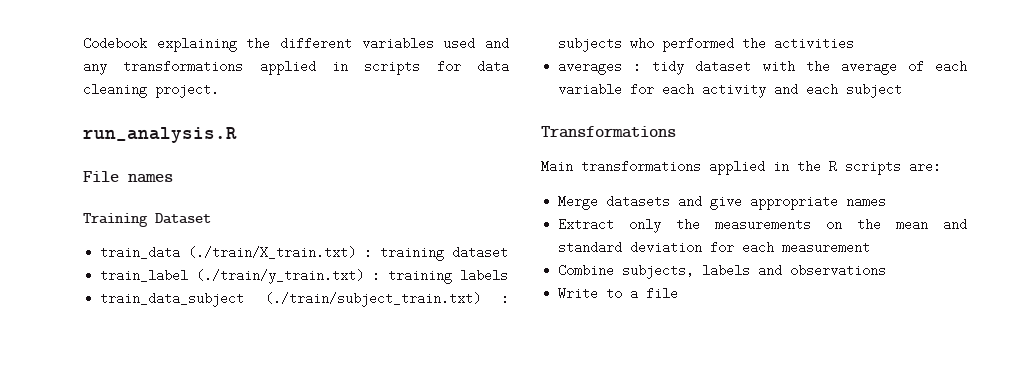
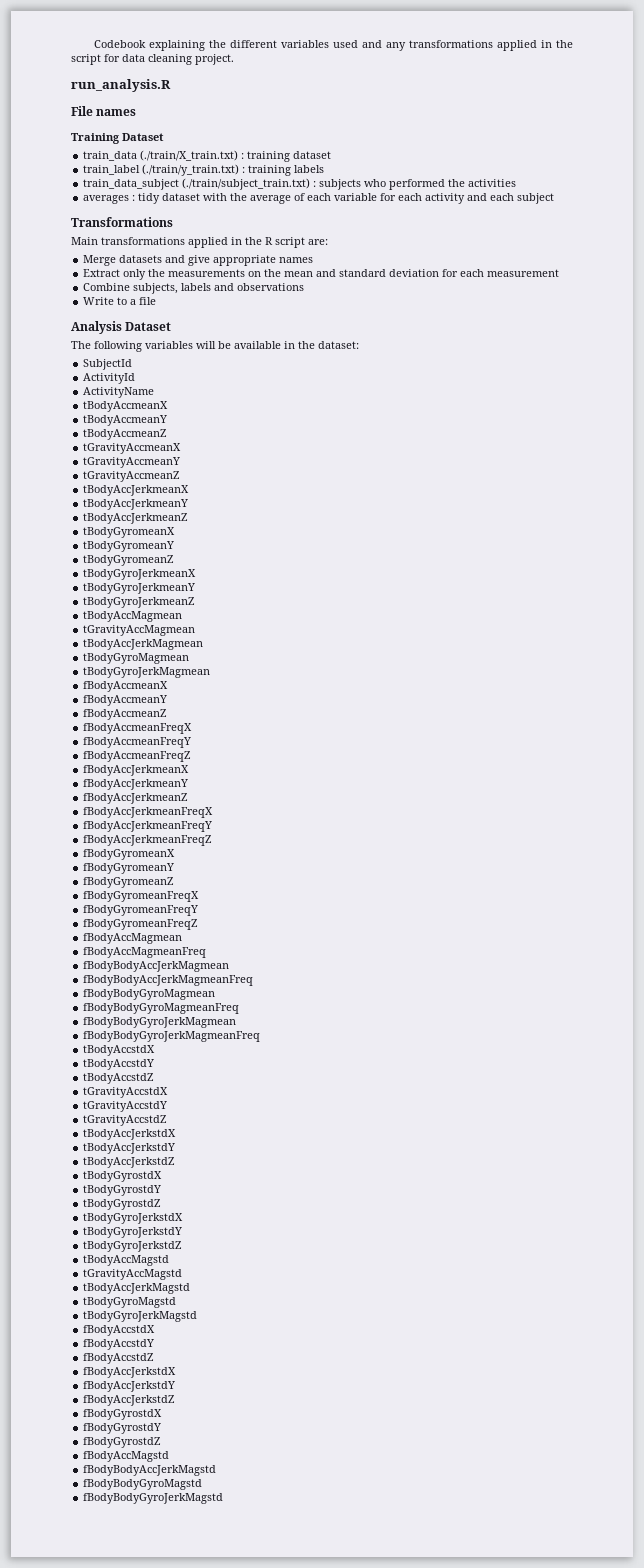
- Codebook explaining the different variables used and any transformations applied in scripts for data cleaning project.
+ Codebook explaining the different variables used and any transformations applied in the script for data cleaning project.
- Main transformations applied in the R scripts are:
+ Main transformations applied in the R script are:
+ Analysis Dataset
+ The following variables will be available in the dataset:
+ SubjectId
+ ActivityId
+ ActivityName
+ tBodyAccmeanX
+ tBodyAccmeanY
+ tBodyAccmeanZ
+ tGravityAccmeanX
+ tGravityAccmeanY
+ tGravityAccmeanZ
+ tBodyAccJerkmeanX
+ tBodyAccJerkmeanY
+ tBodyAccJerkmeanZ
+ tBodyGyromeanX
+ tBodyGyromeanY
+ tBodyGyromeanZ
+ tBodyGyroJerkmeanX
+ tBodyGyroJerkmeanY
+ tBodyGyroJerkmeanZ
+ tBodyAccMagmean
+ tGravityAccMagmean
+ tBodyAccJerkMagmean
+ tBodyGyroMagmean
+ tBodyGyroJerkMagmean
+ fBodyAccmeanX
+ fBodyAccmeanY
+ fBodyAccmeanZ
+ fBodyAccmeanFreqX
+ fBodyAccmeanFreqY
+ fBodyAccmeanFreqZ
+ fBodyAccJerkmeanX
+ fBodyAccJerkmeanY
+ fBodyAccJerkmeanZ
+ fBodyAccJerkmeanFreqX
+ fBodyAccJerkmeanFreqY
+ fBodyAccJerkmeanFreqZ
+ fBodyGyromeanX
+ fBodyGyromeanY
+ fBodyGyromeanZ
+ fBodyGyromeanFreqX
+ fBodyGyromeanFreqY
+ fBodyGyromeanFreqZ
+ fBodyAccMagmean
+ fBodyAccMagmeanFreq
+ fBodyBodyAccJerkMagmean
+ fBodyBodyAccJerkMagmeanFreq
+ fBodyBodyGyroMagmean
+ fBodyBodyGyroMagmeanFreq
+ fBodyBodyGyroJerkMagmean
+ fBodyBodyGyroJerkMagmeanFreq
+ tBodyAccstdX
+ tBodyAccstdY
+ tBodyAccstdZ
+ tGravityAccstdX
+ tGravityAccstdY
+ tGravityAccstdZ
+ tBodyAccJerkstdX
+ tBodyAccJerkstdY
+ tBodyAccJerkstdZ
+ tBodyGyrostdX
+ tBodyGyrostdY
+ tBodyGyrostdZ
+ tBodyGyroJerkstdX
+ tBodyGyroJerkstdY
+ tBodyGyroJerkstdZ
+ tBodyAccMagstd
+ tGravityAccMagstd
+ tBodyAccJerkMagstd
+ tBodyGyroMagstd
+ tBodyGyroJerkMagstd
+ fBodyAccstdX
+ fBodyAccstdY
+ fBodyAccstdZ
+ fBodyAccJerkstdX
+ fBodyAccJerkstdY
+ fBodyAccJerkstdZ
+ fBodyGyrostdX
+ fBodyGyrostdY
+ fBodyGyrostdZ
+ fBodyAccMagstd
+ fBodyBodyAccJerkMagstd
+ fBodyBodyGyroMagstd
+ fBodyBodyGyroJerkMagstd

